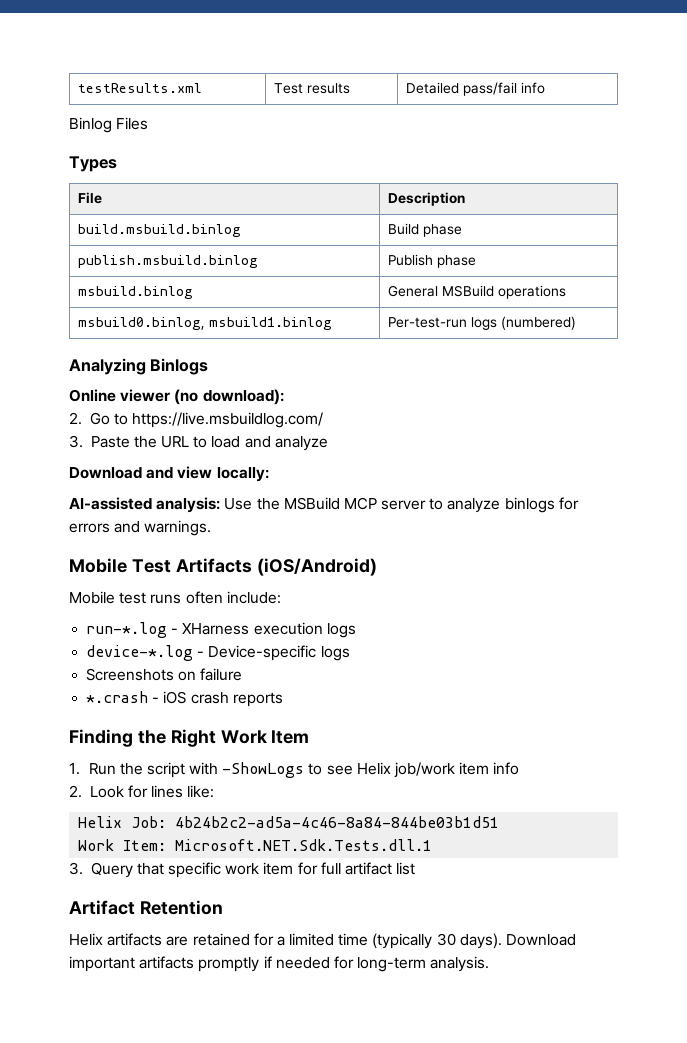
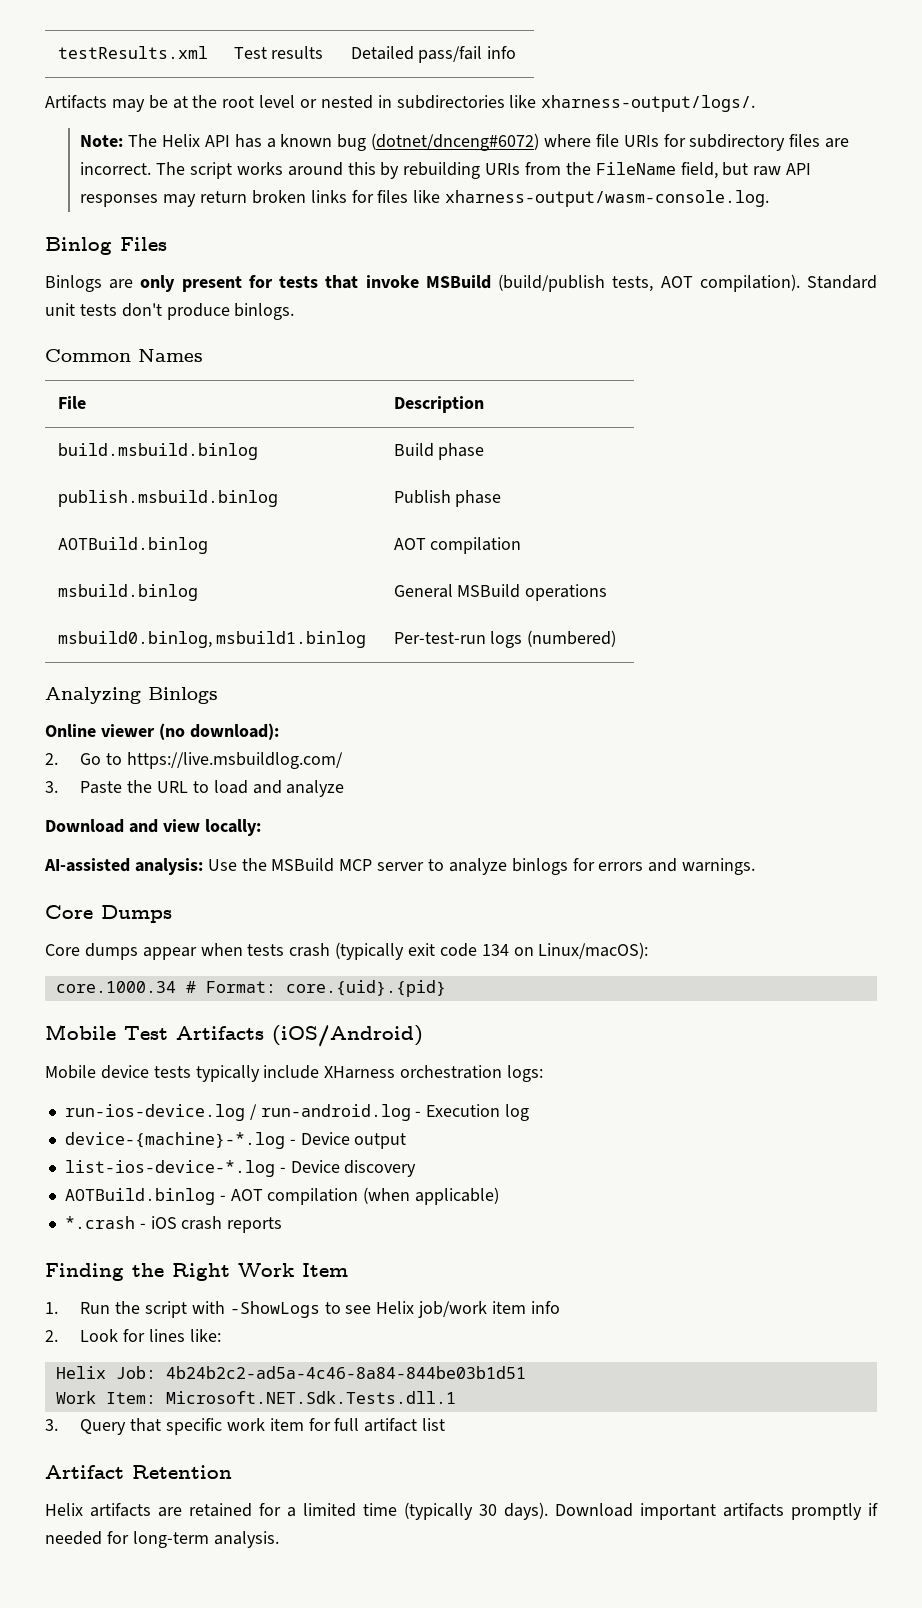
+ Artifacts may be at the root level or nested in subdirectories like xharness-output/logs/.
+ Note: The Helix API has a known bug (dotnet/dnceng#6072) where file URIs for subdirectory files are incorrect. The script works around this by rebuilding URIs from the FileName field, but raw API responses may return broken links for files like xharness-output/wasm-console.log.
  Binlog Files
- Types
+ Binlogs are only present for tests that invoke MSBuild (build/publish tests, AOT compilation). Standard unit tests don't produce binlogs.
+ Common Names
+ AOTBuild.binlog | AOT compilation
+ Core Dumps
+ Core dumps appear when tests crash (typically exit code 134 on Linux/macOS):
+ core.1000.34 # Format: core.{uid}.{pid}
- Mobile test runs often include:
- run-*.log - XHarness execution logs
- device-*.log - Device-specific logs
- Screenshots on failure
+ Mobile device tests typically include XHarness orchestration logs:
+ run-ios-device.log / run-android.log - Execution log
+ device-{machine}-*.log - Device output
+ list-ios-device-*.log - Device discovery
+ AOTBuild.binlog - AOT compilation (when applicable)

